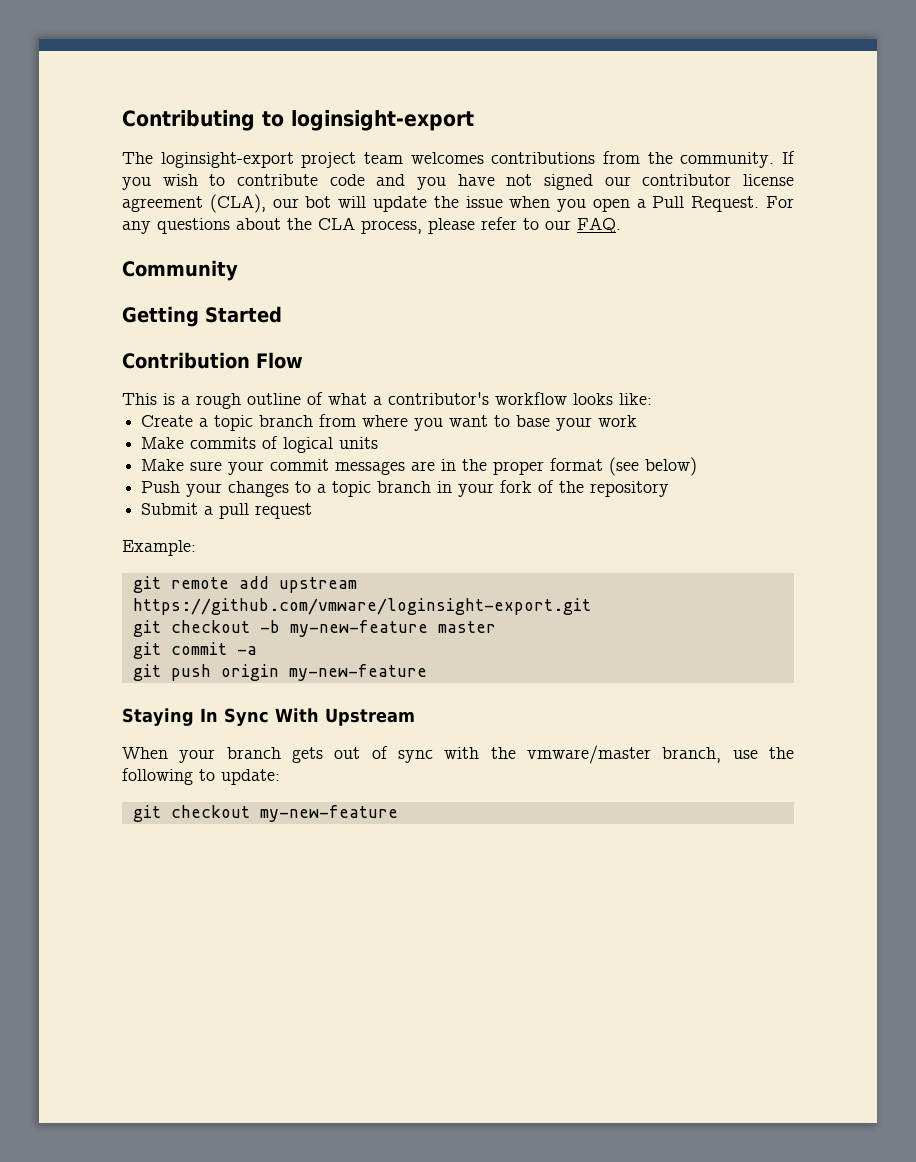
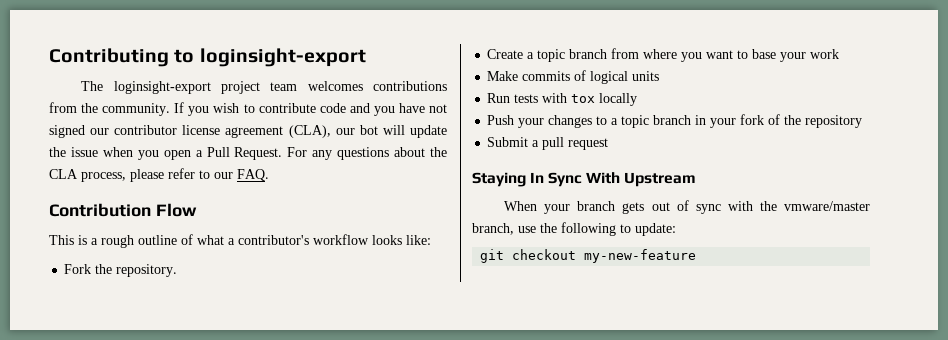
- Community
- Getting Started
+ Fork the repository.
- Make sure your commit messages are in the proper format (see below)
+ Run tests with tox locally
- Example:
- git remote add upstream https://github.com/vmware/loginsight-export.git
- git checkout -b my-new-feature master
- git commit -a
- git push origin my-new-feature

